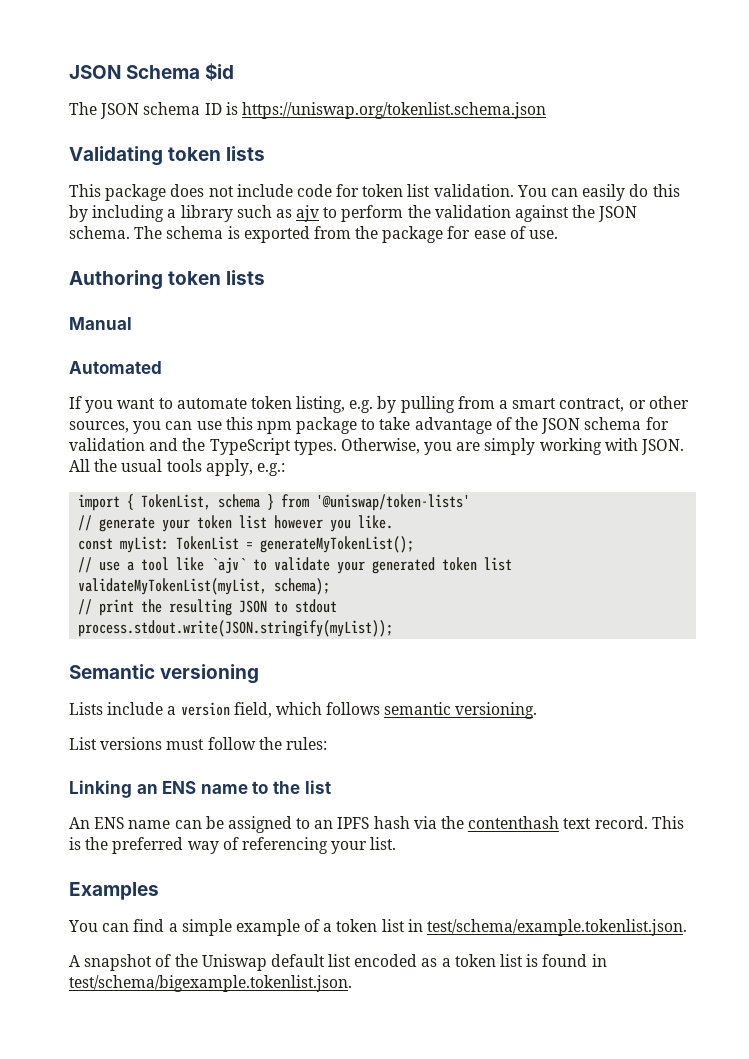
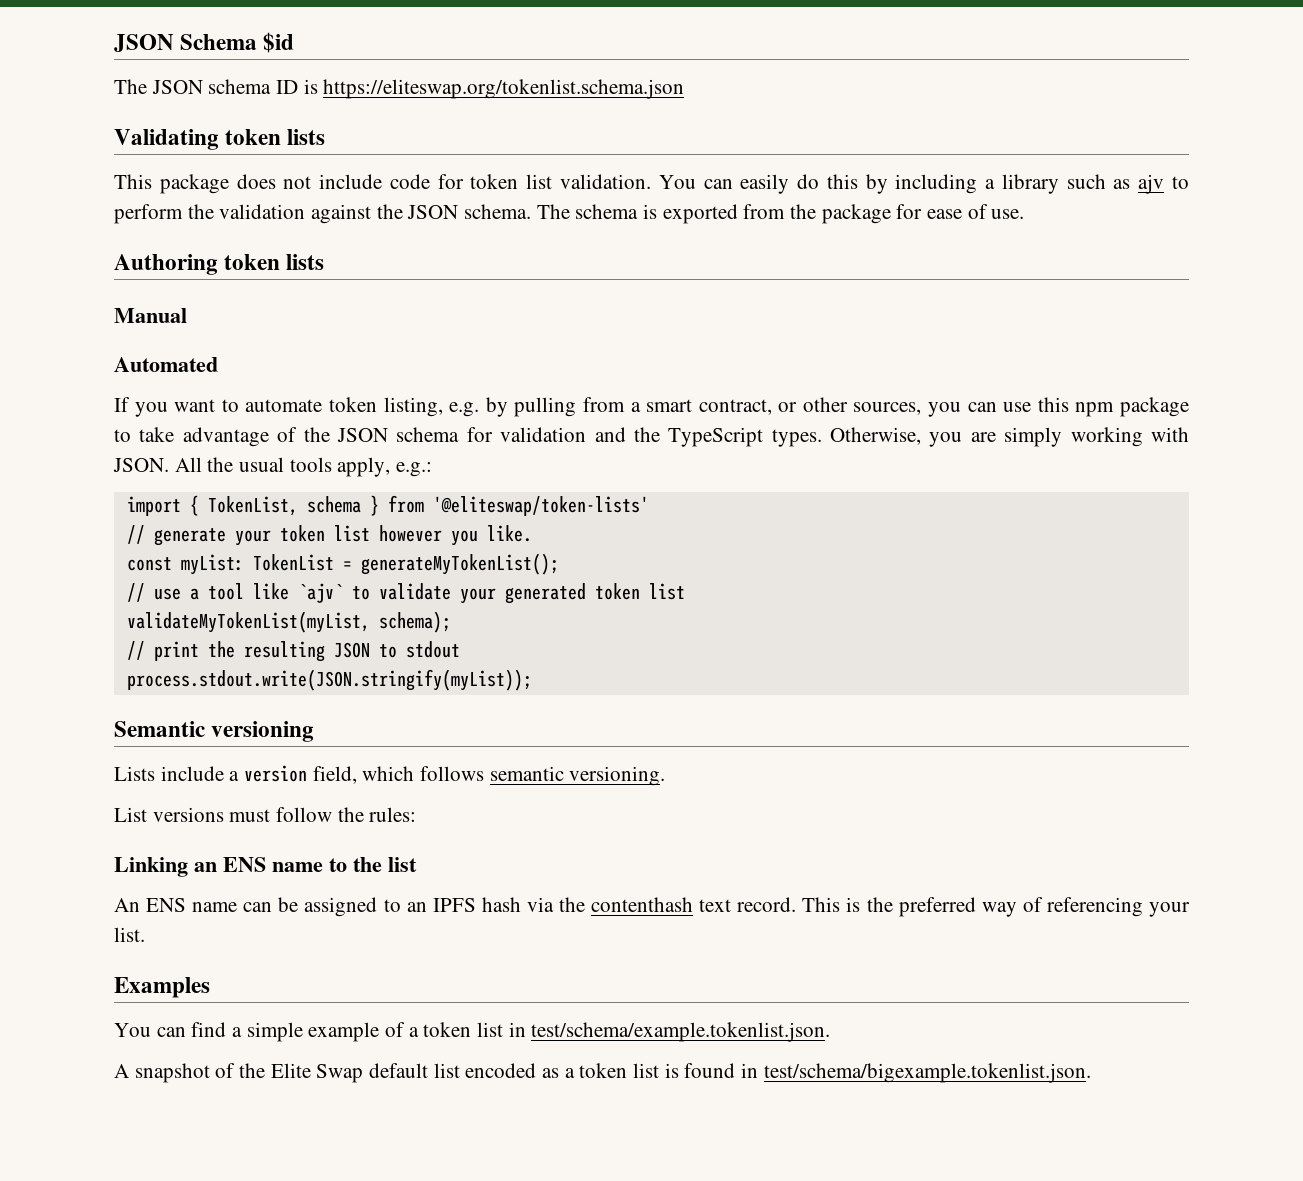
- The JSON schema ID is https://uniswap.org/tokenlist.schema.json
+ The JSON schema ID is https://eliteswap.org/tokenlist.schema.json
- import { TokenList, schema } from '@uniswap/token-lists'
+ import { TokenList, schema } from '@eliteswap/token-lists'
- A snapshot of the Uniswap default list encoded as a token list is found in test/schema/bigexample.tokenlist.json.
+ A snapshot of the Elite Swap default list encoded as a token list is found in test/schema/bigexample.tokenlist.json.

